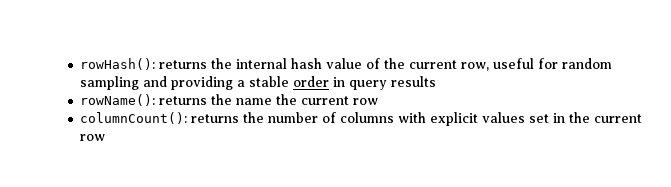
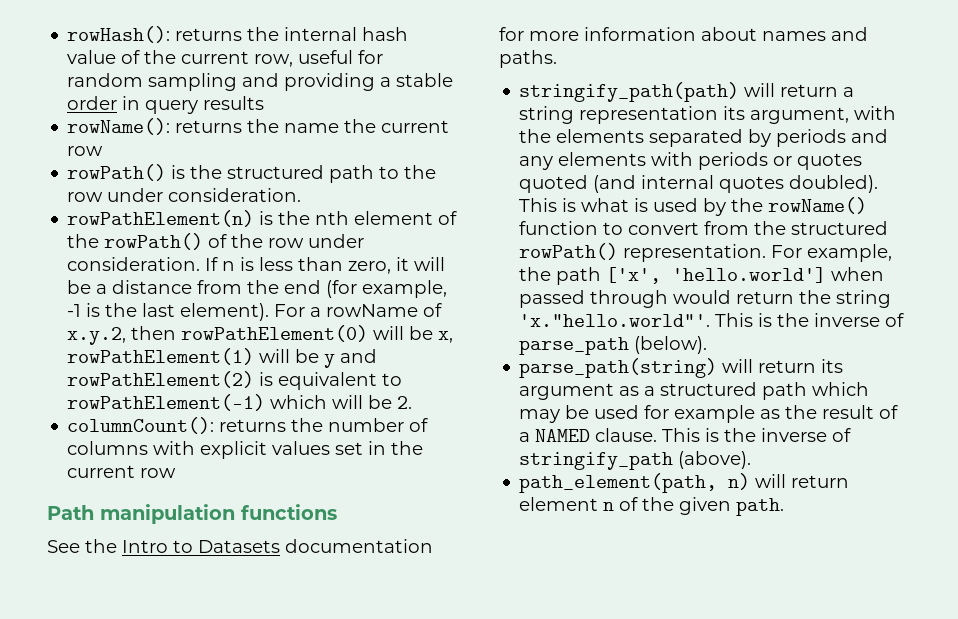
+ rowPath() is the structured path to the row under consideration.
+ rowPathElement(n) is the nth element of the rowPath() of the row under consideration. If n is less than zero, it will be a distance from the end (for example, -1 is the last element). For a rowName of x.y.2, then rowPathElement(0) will be x, rowPathElement(1) will be y and rowPathElement(2) is equivalent to rowPathElement(-1) which will be 2.
+ Path manipulation functions
+ See the Intro to Datasets documentation for more information about names and paths.
+ stringify_path(path) will return a string representation its argument, with the elements separated by periods and any elements with periods or quotes quoted (and internal quotes doubled). This is what is used by the rowName() function to convert from the structured rowPath() representation. For example, the path ['x', 'hello.world'] when passed through would return the string 'x."hello.world"'. This is the inverse of parse_path (below).
+ parse_path(string) will return its argument as a structured path which may be used for example as the result of a NAMED clause. This is the inverse of stringify_path (above).
+ path_element(path, n) will return element n of the given path.

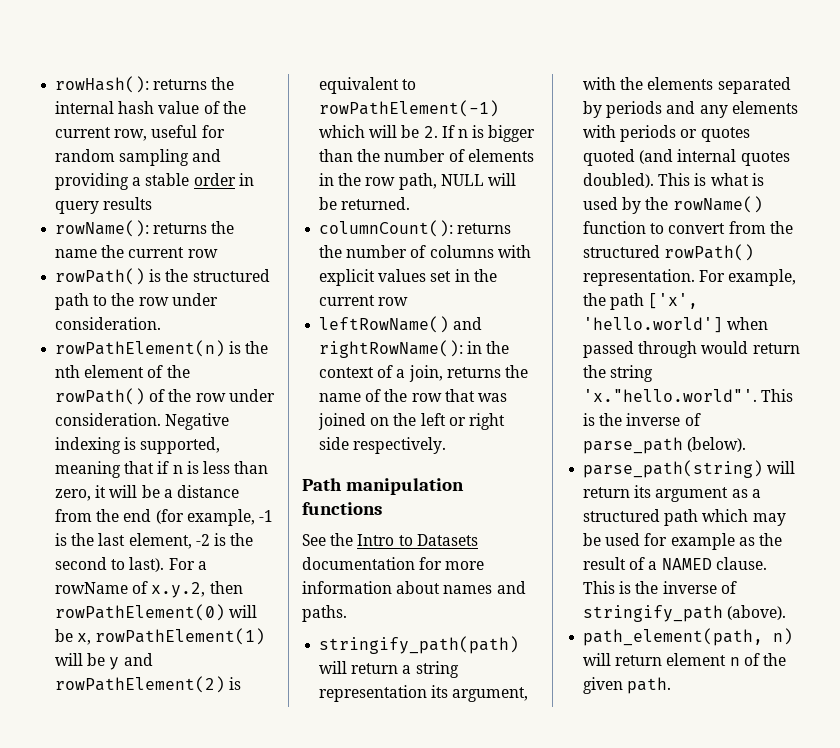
- If n is less than zero, it will be a distance from the end (for example, -1 is the last element).
+ Negative indexing is supported, meaning that if n is less than zero, it will be a distance from the end (for example, -1 is the last element, -2 is the second to last).
- For a rowName of x.y.2, then rowPathElement(0) will be x, rowPathElement(1) will be y and rowPathElement(2) is equivalent to rowPathElement(-1) which will be 2.
+ For a rowName of x.y.2, then rowPathElement(0) will be x, rowPathElement(1) will be y and rowPathElement(2) is equivalent to rowPathElement(-1) which will be 2. If n is bigger than the number of elements in the row path, NULL will be returned.
+ leftRowName() and rightRowName(): in the context of a join, returns the name of the row that was joined on the left or right side respectively.

